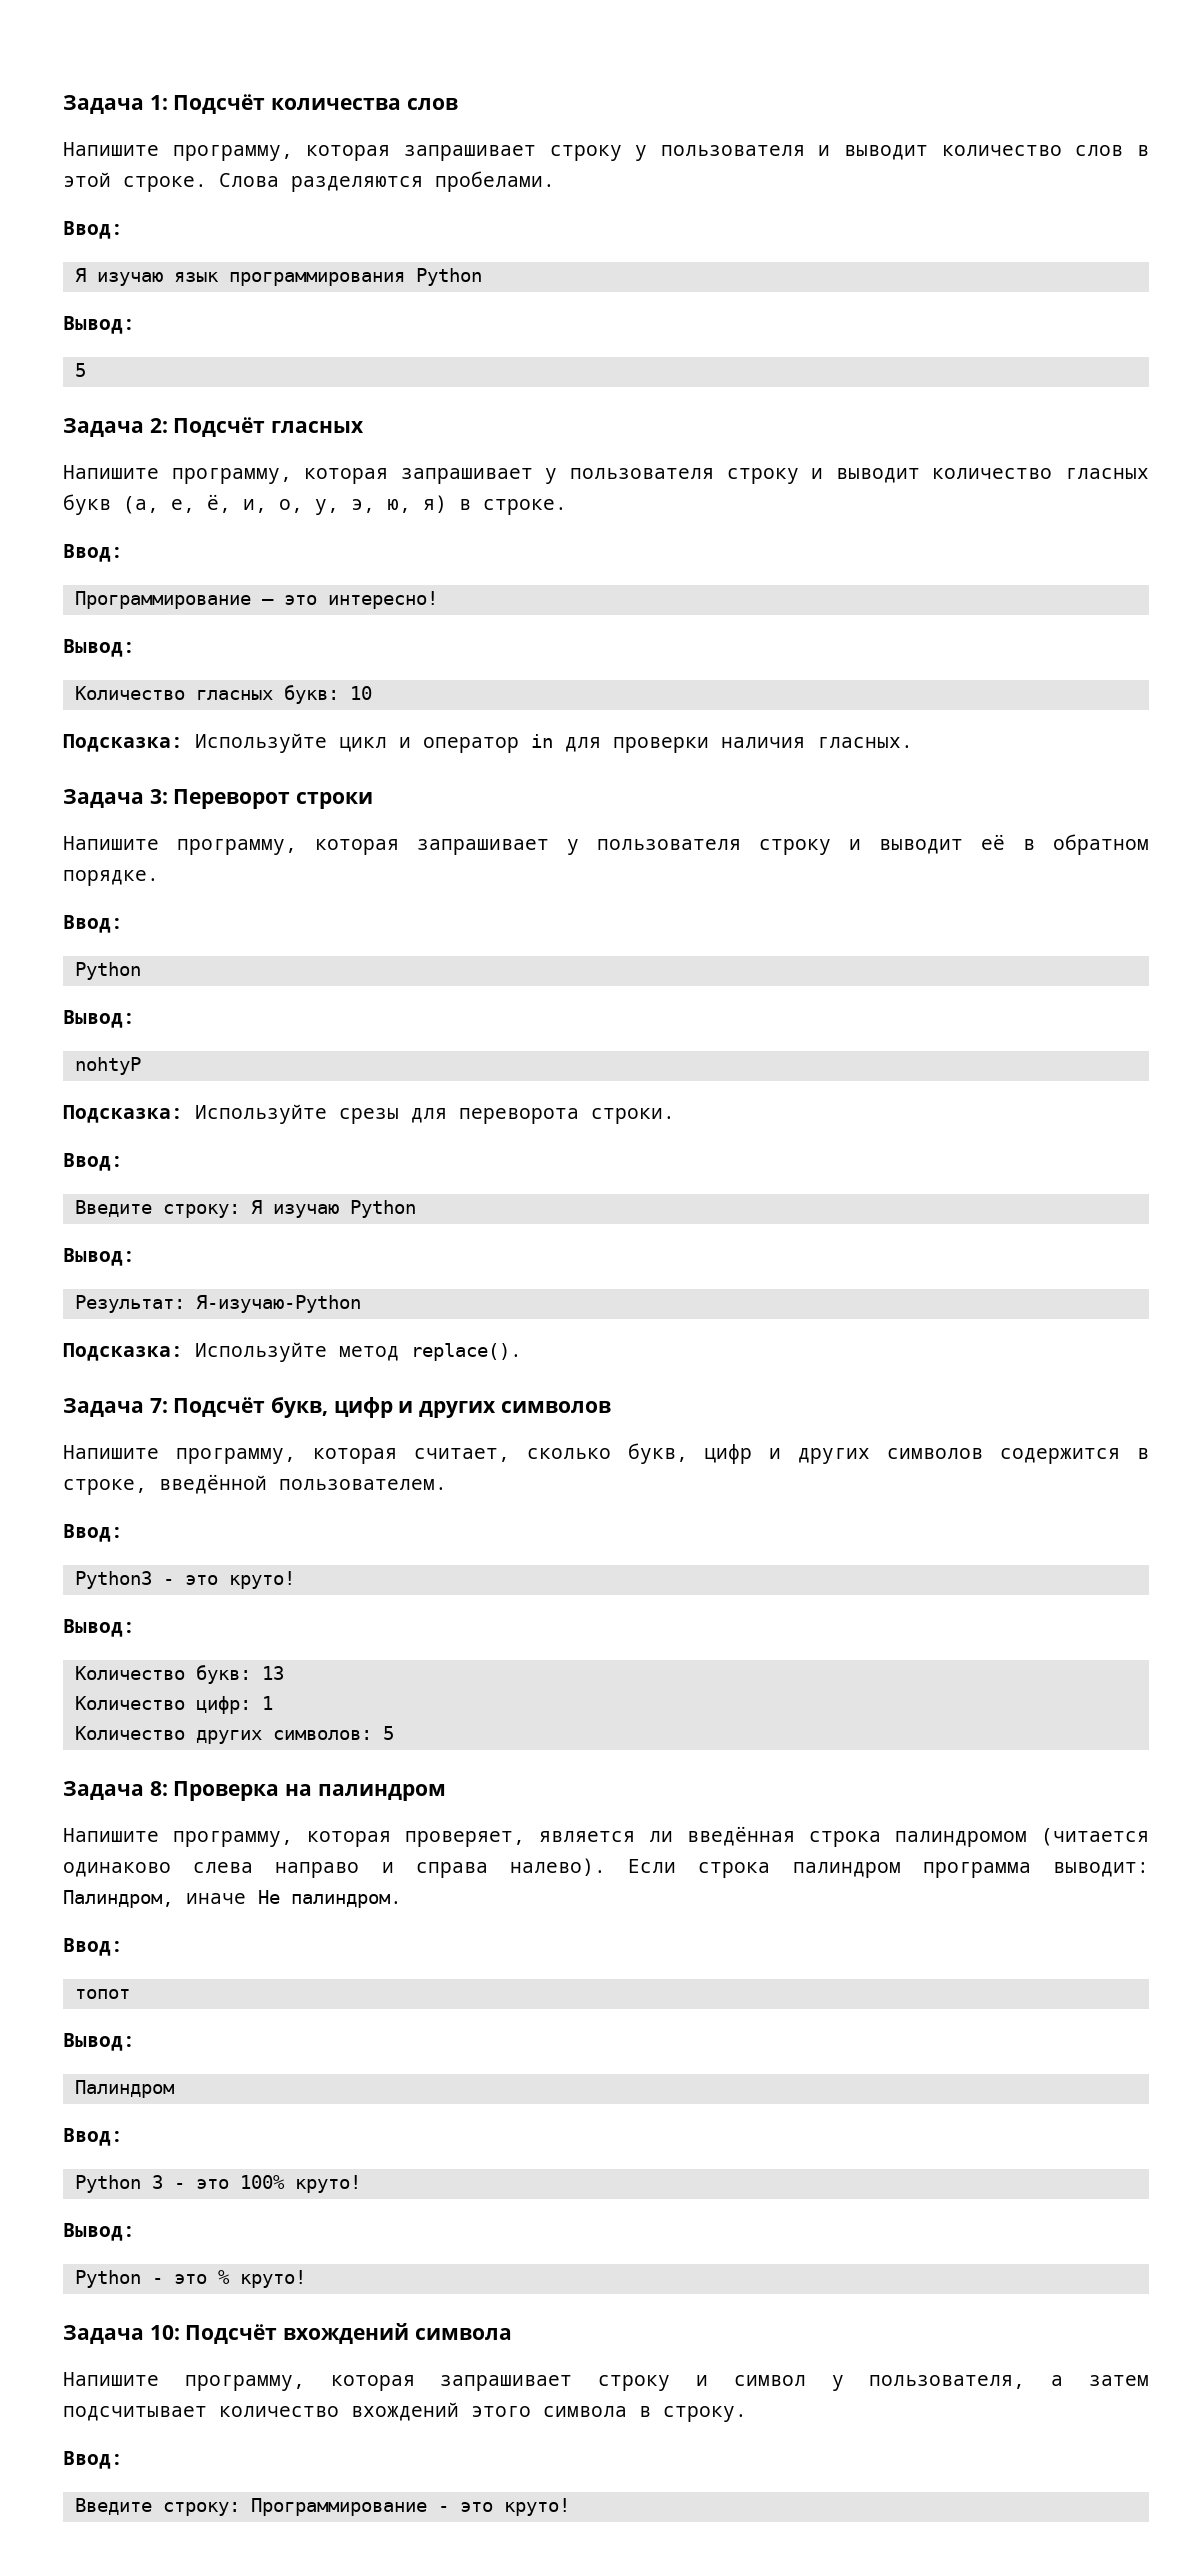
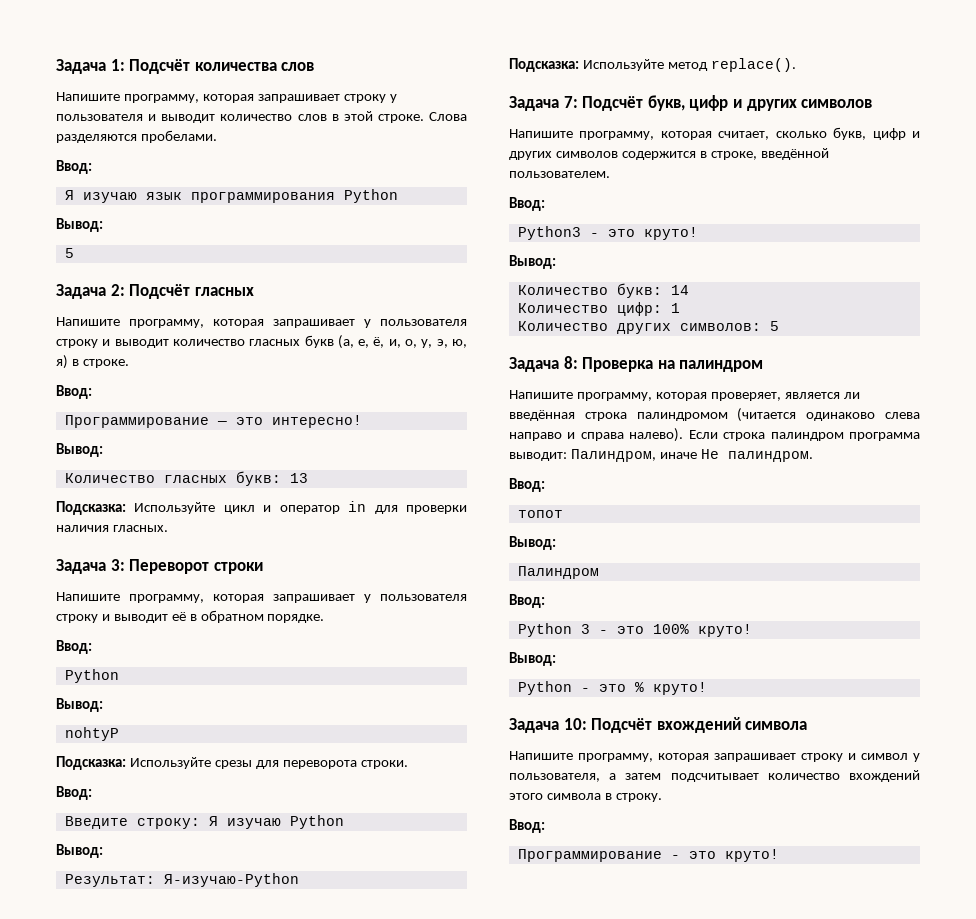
- Количество гласных букв: 10
+ Количество гласных букв: 13
- Количество букв: 13
+ Количество букв: 14
- Введите строку: Программирование - это круто!
+ Программирование - это круто!

